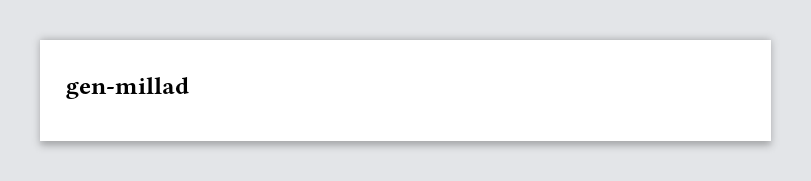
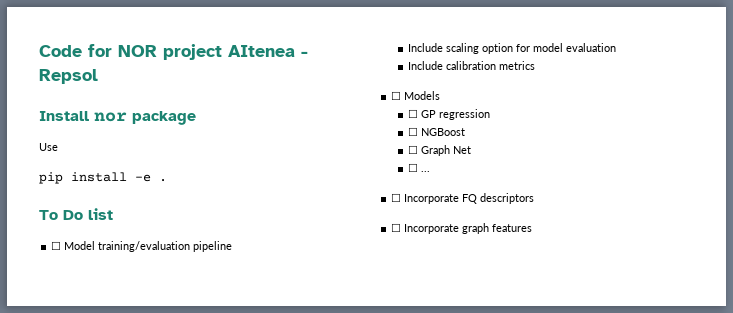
- gen-millad
+ Code for NOR project AItenea - Repsol
+ Install nor package
+ Use
+ pip install -e .
+ To Do list
+ ☐ Model training/evaluation pipeline
+ Include scaling option for model evaluation
+ Include calibration metrics
+ ☐ Models
+ ☐ GP regression
+ ☐ NGBoost
+ ☐ Graph Net
+ ☐ ...
+ ☐ Incorporate FQ descriptors
+ ☐ Incorporate graph features

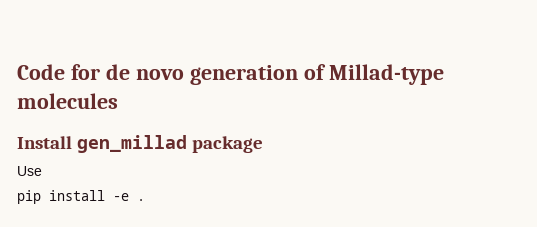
- Code for NOR project AItenea - Repsol
+ Code for de novo generation of Millad-type molecules
- Install nor package
+ Install gen_millad package
- To Do list
- ☐ Model training/evaluation pipeline
- Include scaling option for model evaluation
- Include calibration metrics
- ☐ Models
- ☐ GP regression
- ☐ NGBoost
- ☐ Graph Net
- ☐ ...
- ☐ Incorporate FQ descriptors
- ☐ Incorporate graph features

